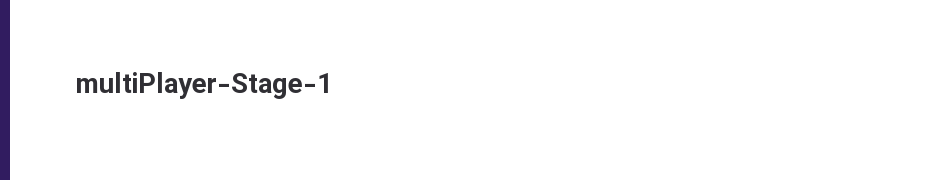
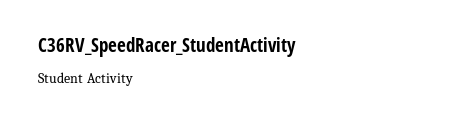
- multiPlayer-Stage-1
+ C36RV_SpeedRacer_StudentActivity
+ Student Activity

